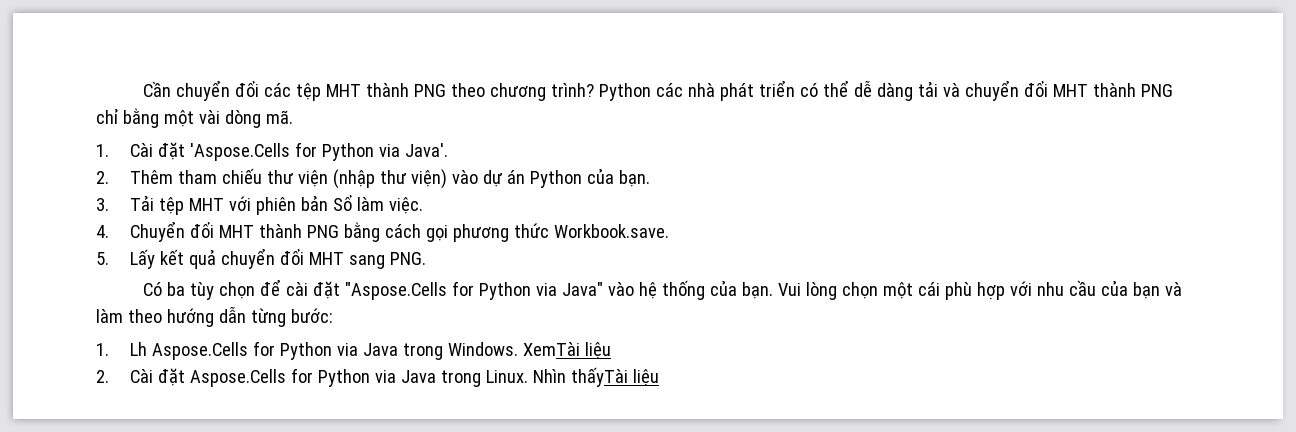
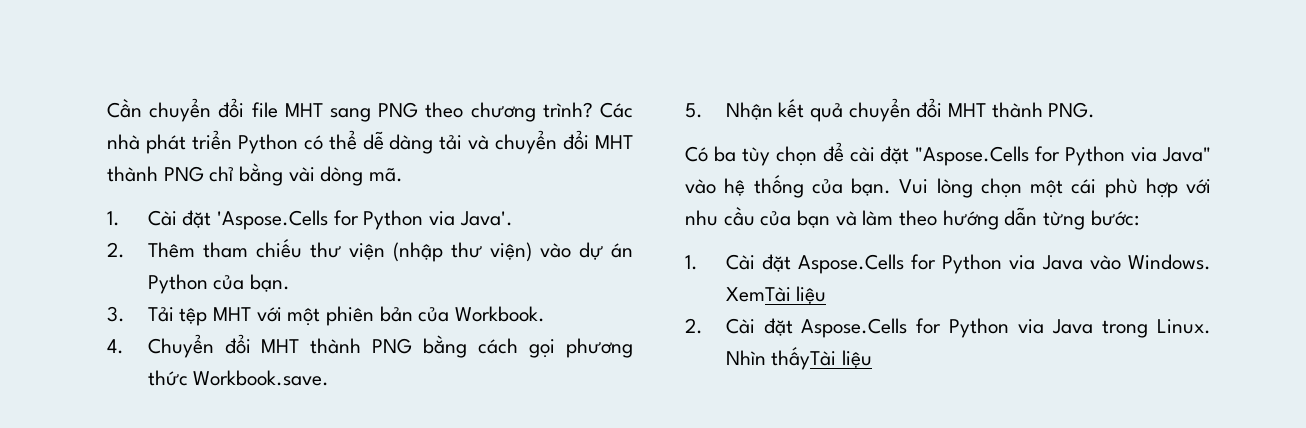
- Cần chuyển đổi các tệp MHT thành PNG theo chương trình?
+ Cần chuyển đổi file MHT sang PNG theo chương trình?
- Python các nhà phát triển có thể dễ dàng tải và chuyển đổi MHT thành PNG chỉ bằng một vài dòng mã.
+ Các nhà phát triển Python có thể dễ dàng tải và chuyển đổi MHT thành PNG chỉ bằng vài dòng mã.
- 3. Tải tệp MHT với phiên bản Sổ làm việc.
+ 3. Tải tệp MHT với một phiên bản của Workbook.
- 5. Lấy kết quả chuyển đổi MHT sang PNG.
+ 5. Nhận kết quả chuyển đổi MHT thành PNG.
- 1. Lh Aspose.Cells for Python via Java trong Windows.
+ 1. Cài đặt Aspose.Cells for Python via Java vào Windows.

